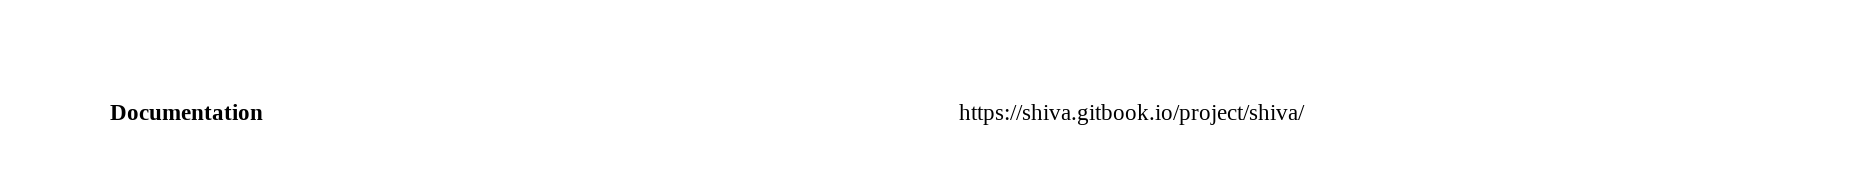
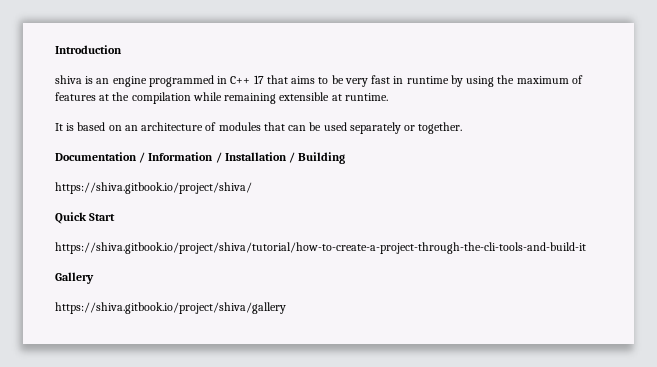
- Documentation
+ Introduction
+ shiva is an engine programmed in C++ 17 that aims to be very fast in runtime by using the maximum of features at the compilation while remaining extensible at runtime.
+ It is based on an architecture of modules that can be used separately or together.
+ Documentation / Information / Installation / Building
  https://shiva.gitbook.io/project/shiva/
+ Quick Start
+ https://shiva.gitbook.io/project/shiva/tutorial/how-to-create-a-project-through-the-cli-tools-and-build-it
+ Gallery
+ https://shiva.gitbook.io/project/shiva/gallery

